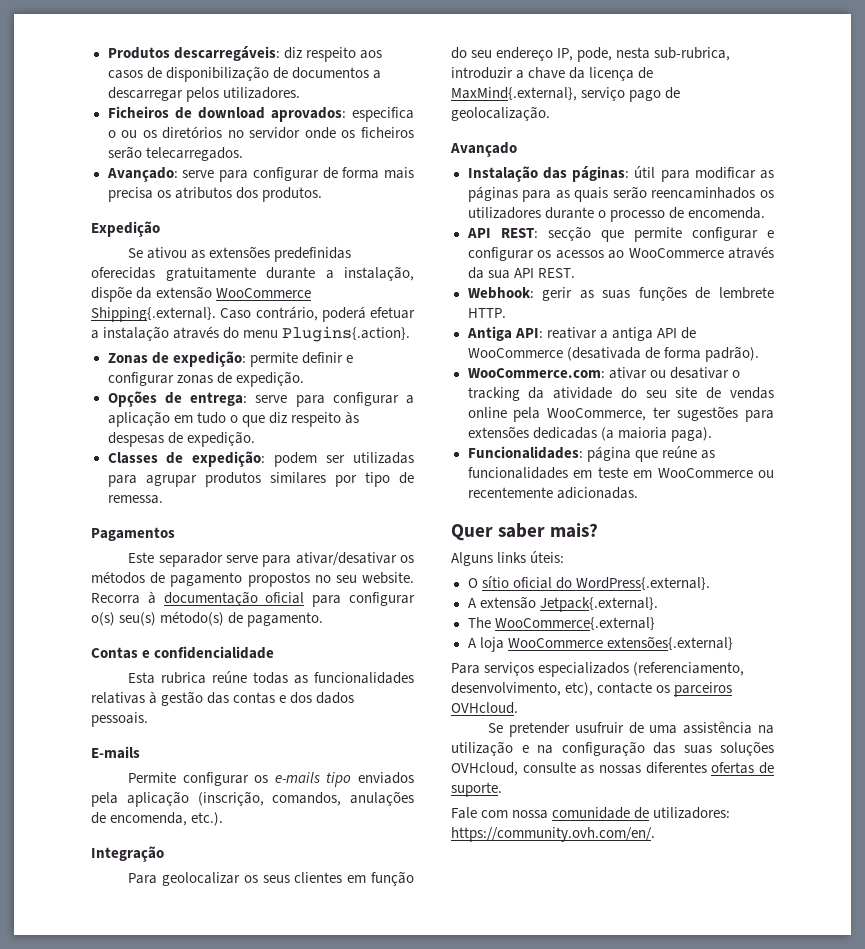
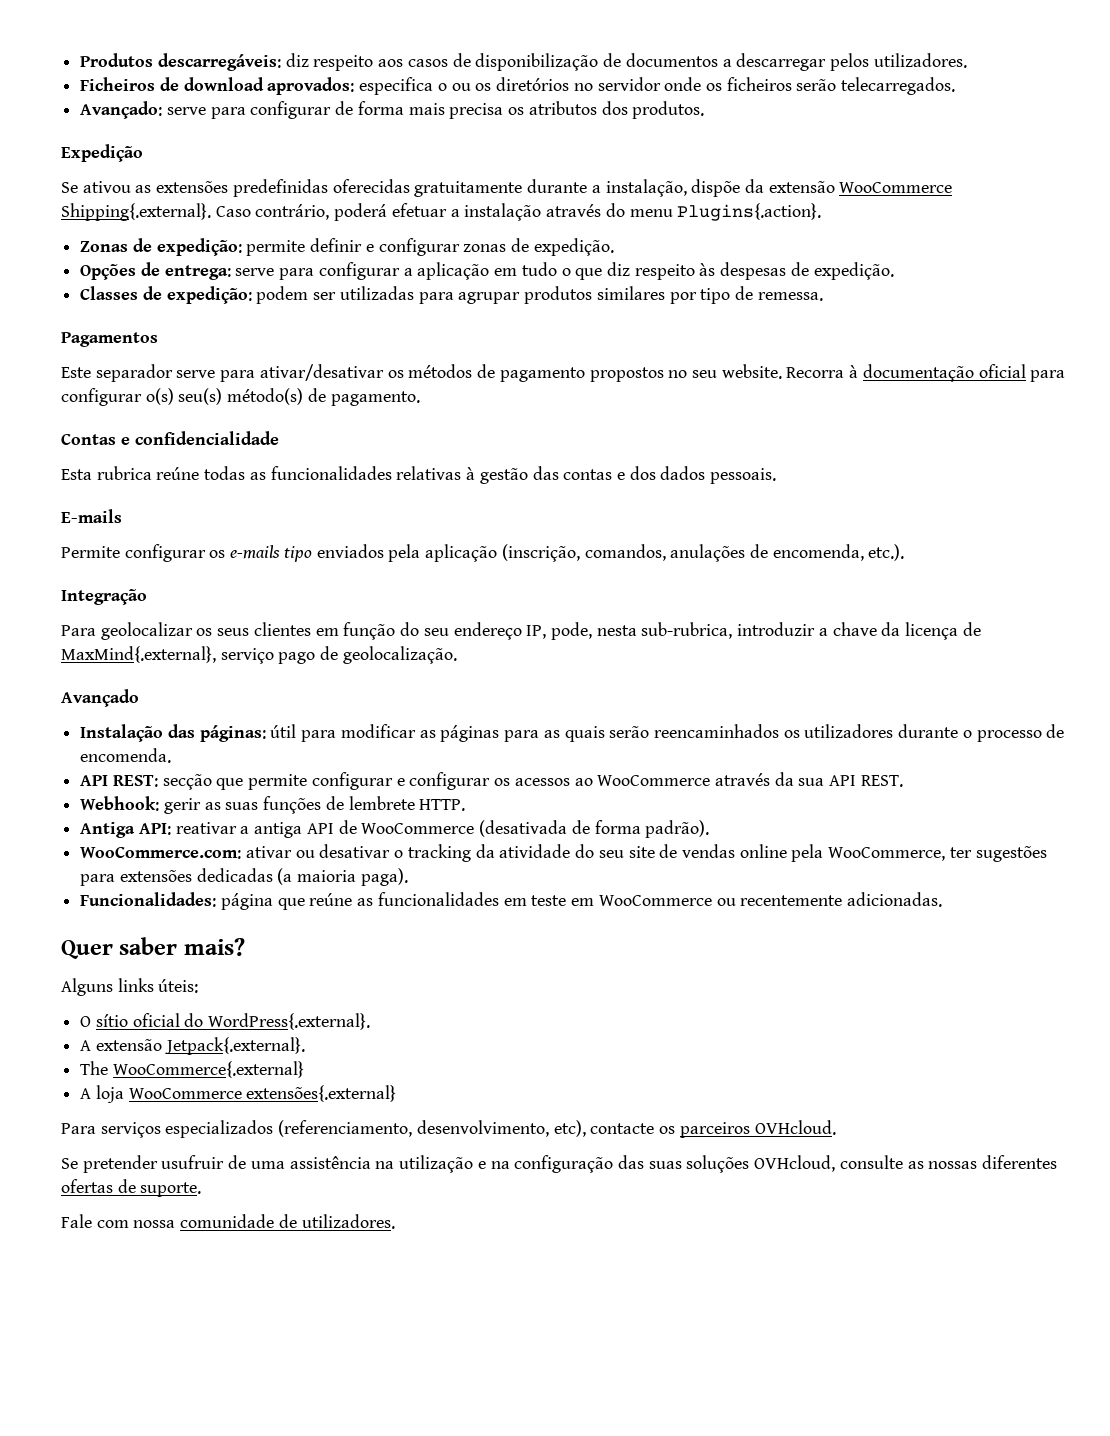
- Fale com nossa comunidade de utilizadores: https://community.ovh.com/en/.
+ Fale com nossa comunidade de utilizadores.

